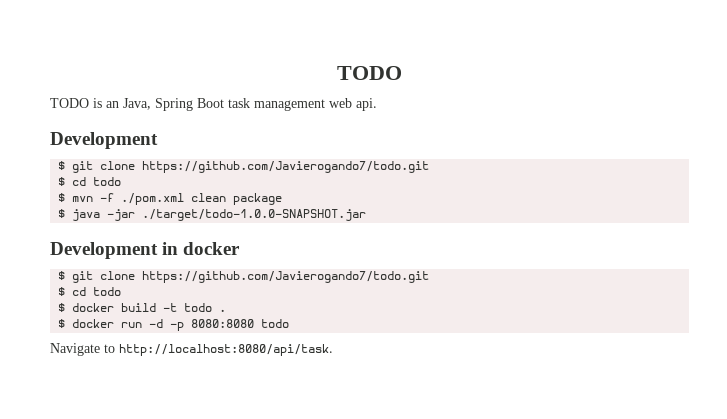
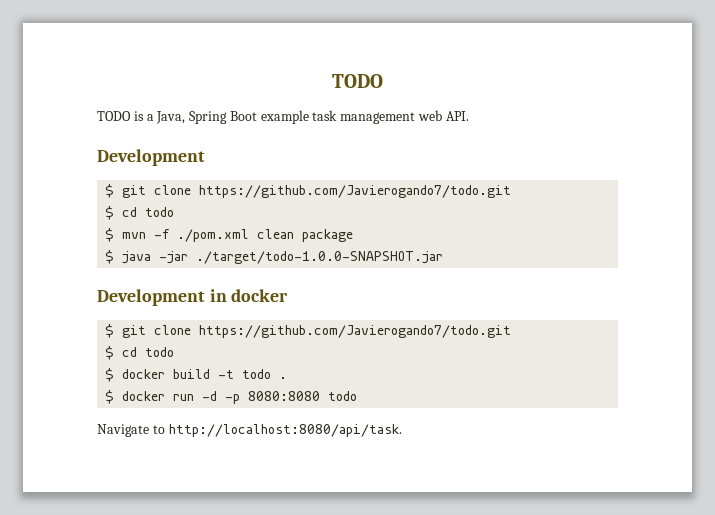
- TODO is an Java, Spring Boot task management web api.
+ TODO is a Java, Spring Boot example task management web API.

